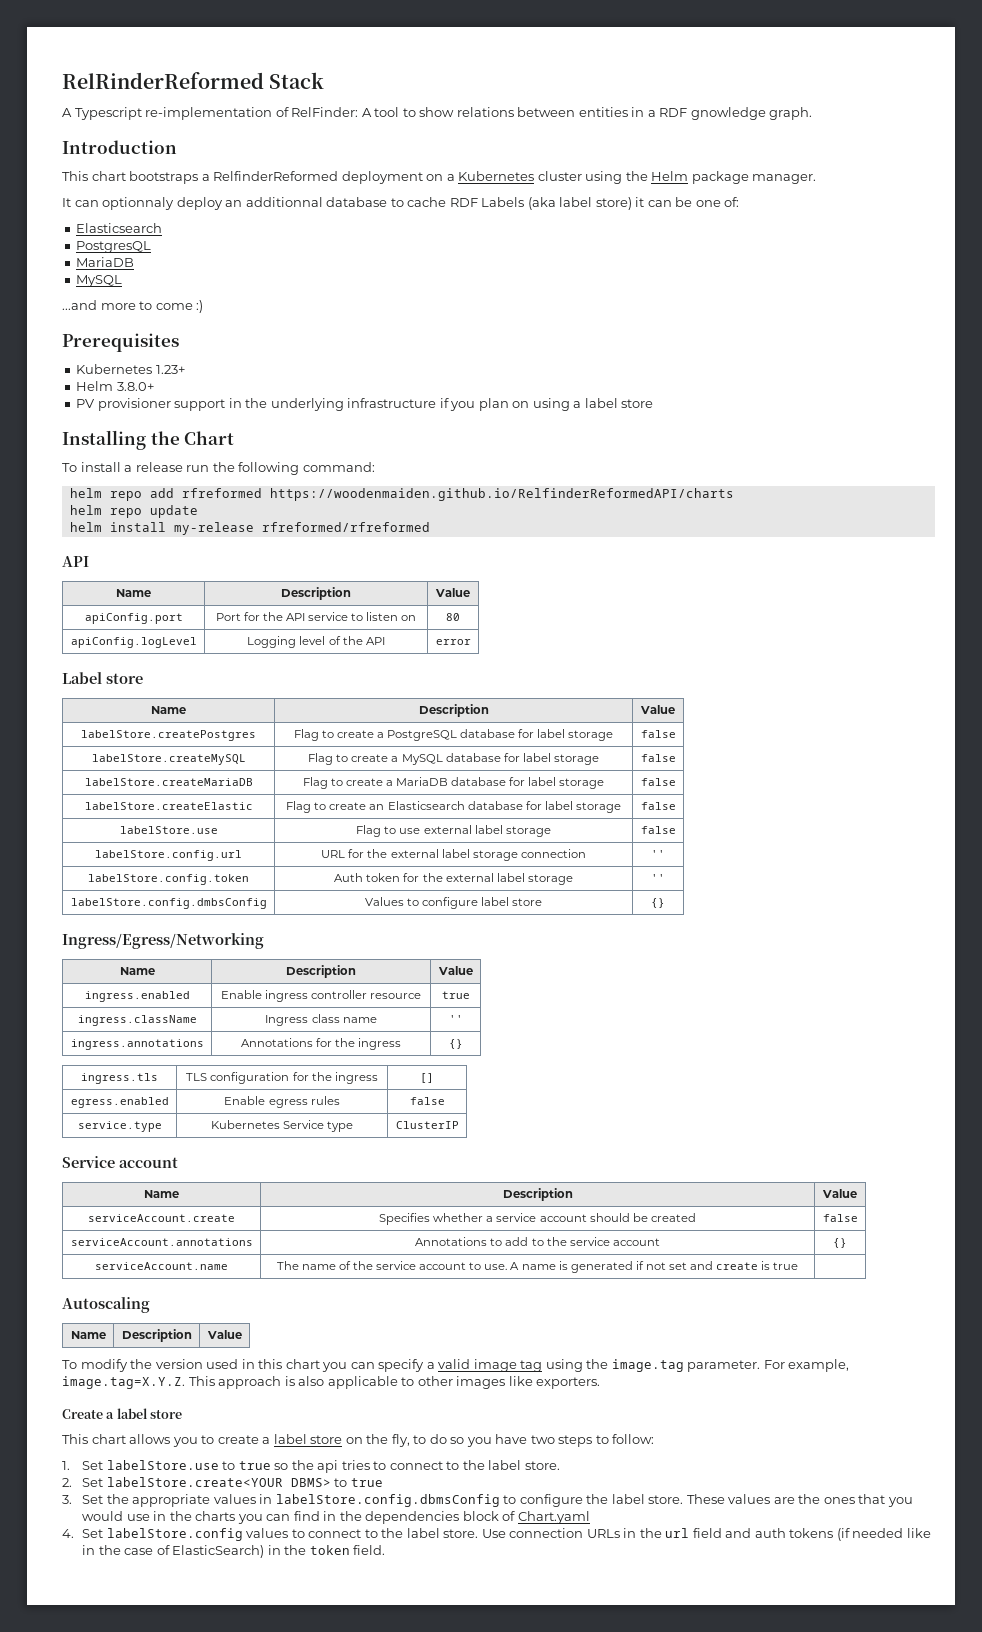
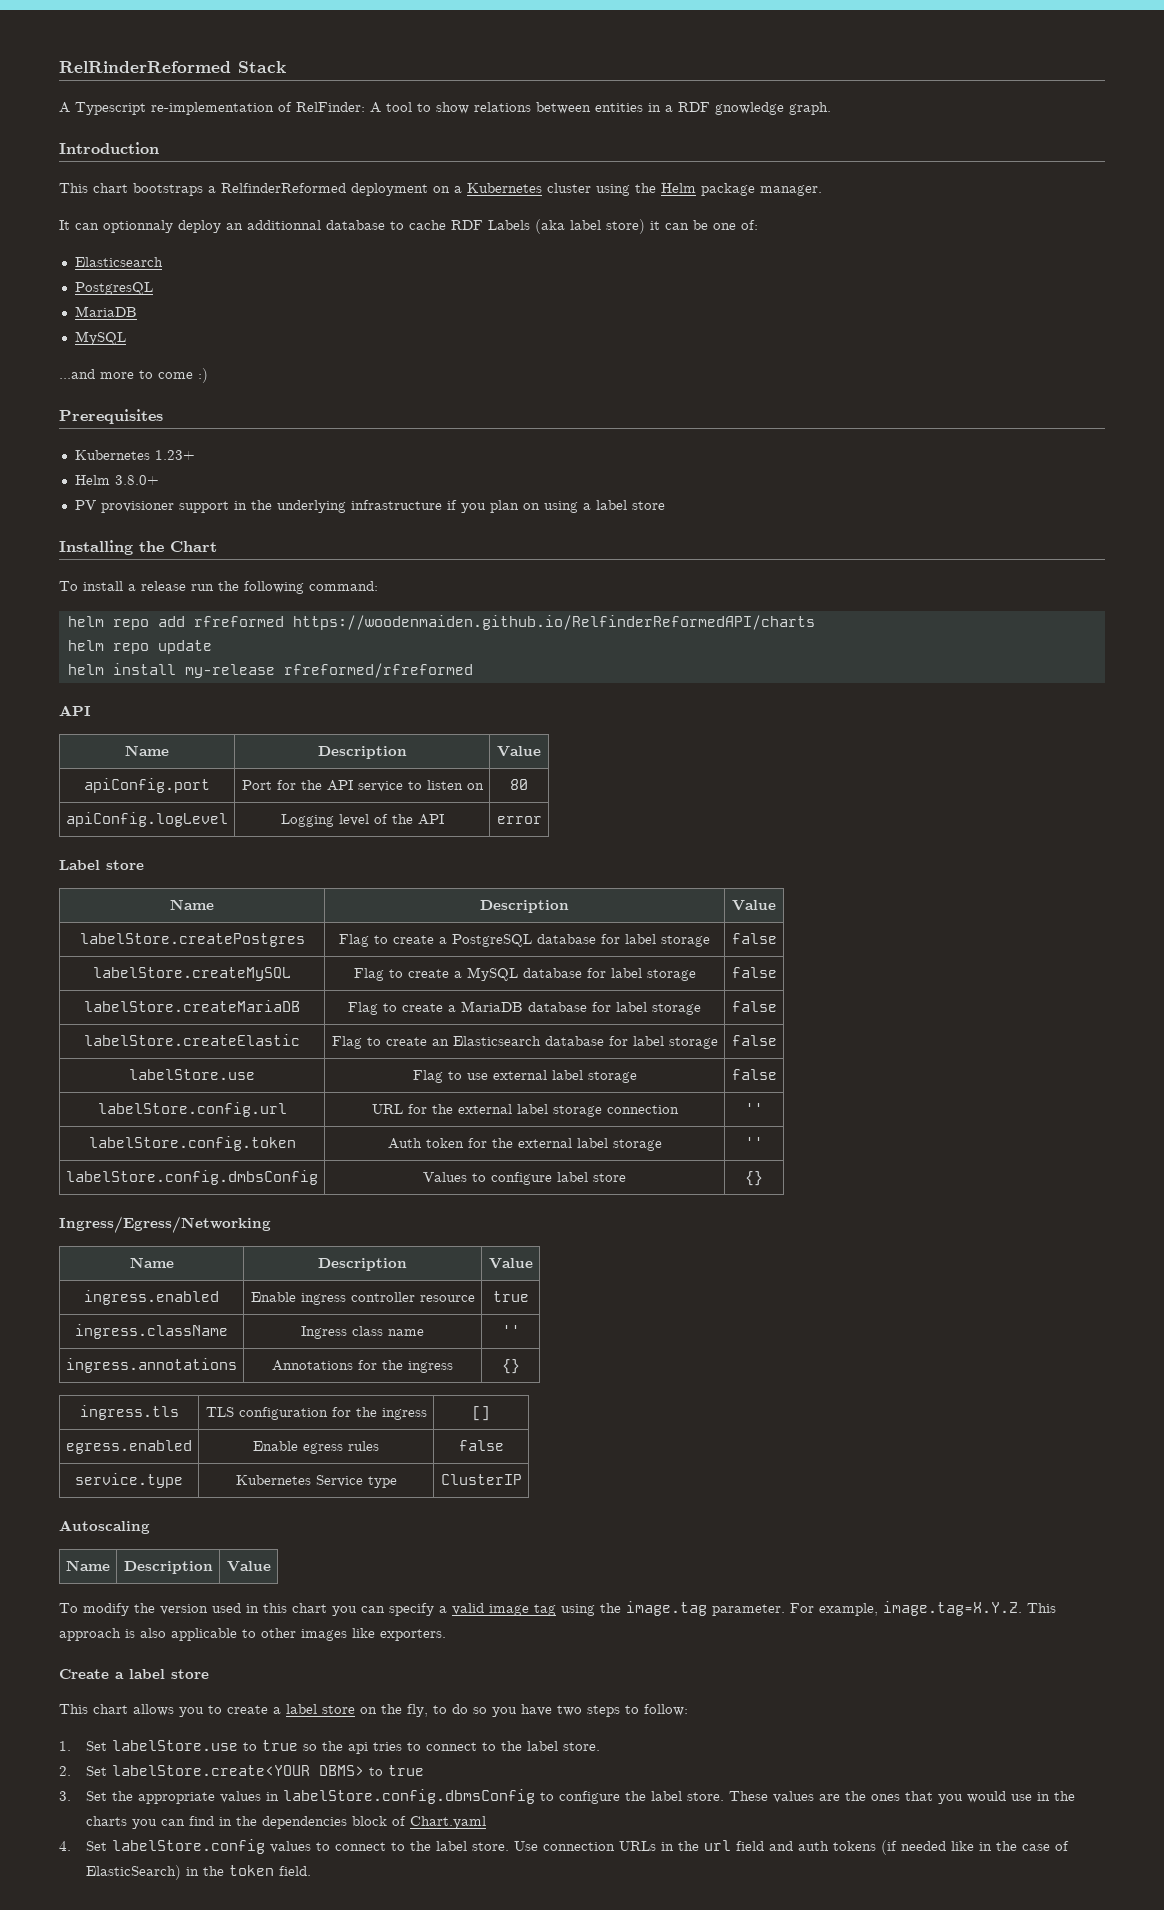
- Service account
- Name | Description | Value
- serviceAccount.create | Specifies whether a service account should be created | false
- serviceAccount.annotations | Annotations to add to the service account | {}
- serviceAccount.name | The name of the service account to use. A name is generated if not set and create is true |

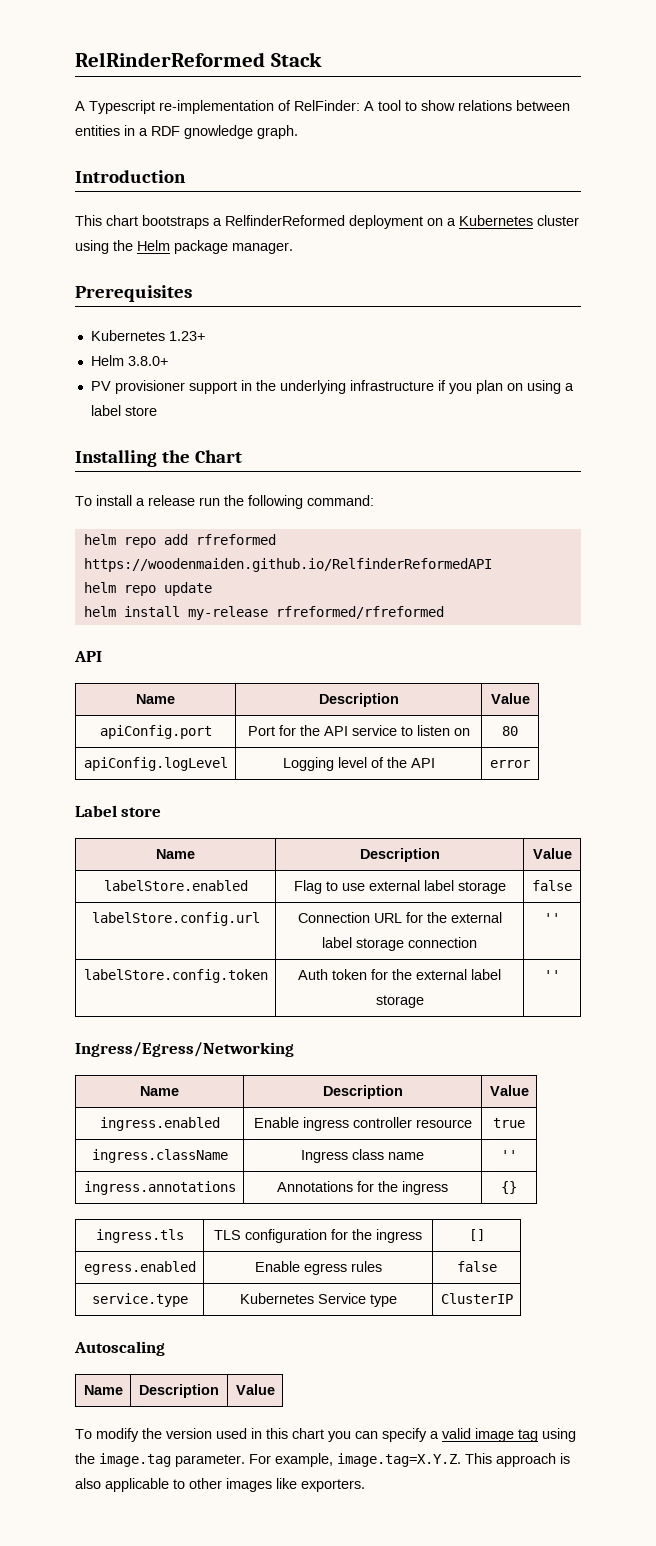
- It can optionnaly deploy an additionnal database to cache RDF Labels (aka label store) it can be one of:
- Elasticsearch
- PostgresQL
- MariaDB
- MySQL
- ...and more to come :)
- helm repo add rfreformed https://woodenmaiden.github.io/RelfinderReformedAPI/charts
+ helm repo add rfreformed https://woodenmaiden.github.io/RelfinderReformedAPI
- labelStore.createPostgres | Flag to create a PostgreSQL database for label storage | false
- labelStore.createMySQL | Flag to create a MySQL database for label storage | false
- labelStore.createMariaDB | Flag to create a MariaDB database for label storage | false
- labelStore.createElastic | Flag to create an Elasticsearch database for label storage | false
- labelStore.use | Flag to use external label storage | false
+ labelStore.enabled | Flag to use external label storage | false
- labelStore.config.url | URL for the external label storage connection | ''
+ labelStore.config.url | Connection URL for the external label storage connection | ''
- labelStore.config.dmbsConfig | Values to configure label store | {}
- Create a label store
- This chart allows you to create a label store on the fly, to do so you have two steps to follow:
- 1. Set labelStore.use to true so the api tries to connect to the label store.
- 2. Set labelStore.create<YOUR DBMS> to true
- 3. Set the appropriate values in labelStore.config.dbmsConfig to configure the label store. These values are the ones that you would use in the charts you can find in the dependencies block of Chart.yaml
- 4. Set labelStore.config values to connect to the label store. Use connection URLs in the url field and auth tokens (if needed like in the case of ElasticSearch) in the token field.

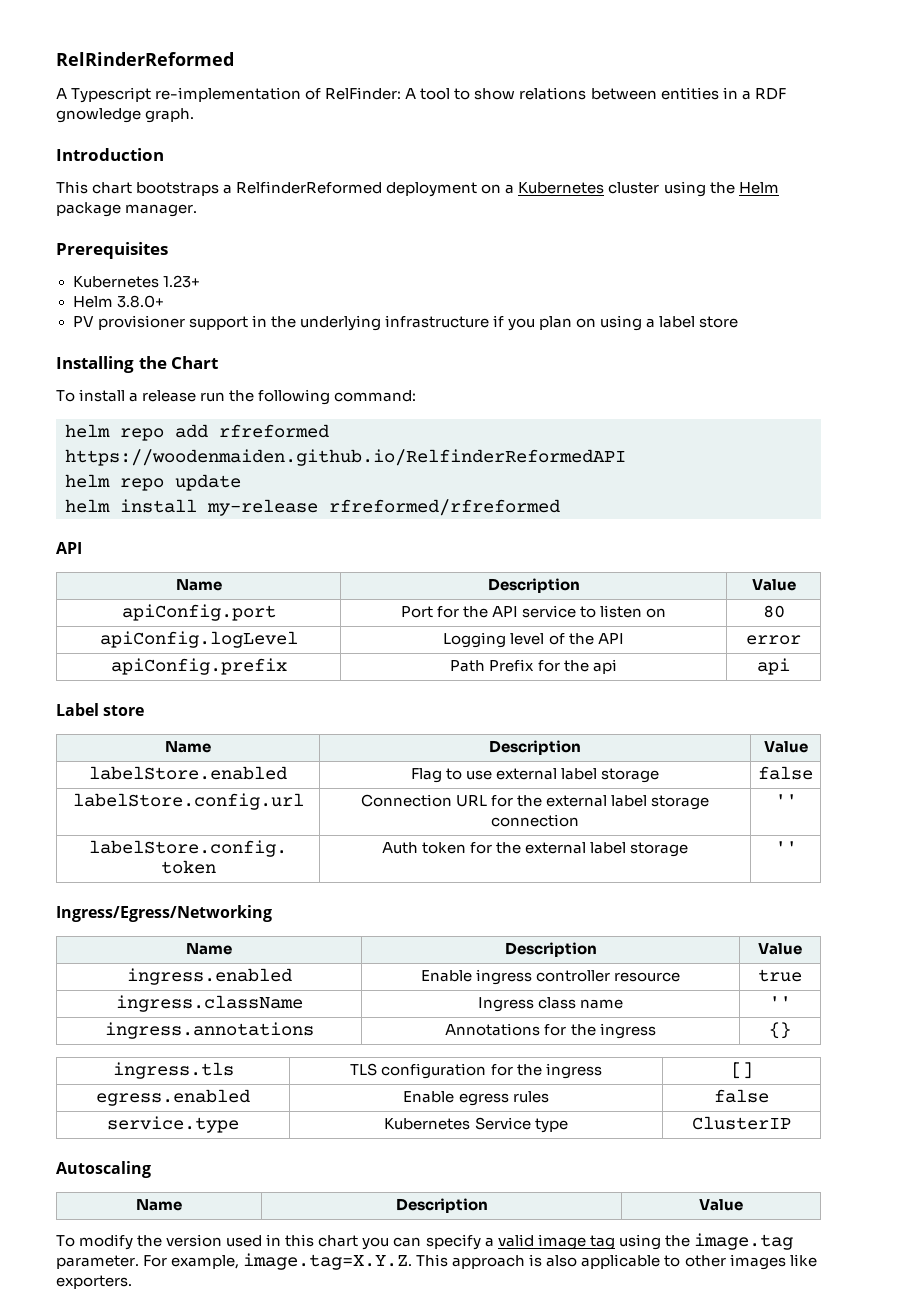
- RelRinderReformed Stack
+ RelRinderReformed
+ apiConfig.prefix | Path Prefix for the api | api

